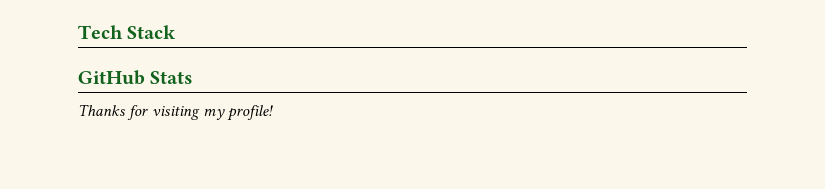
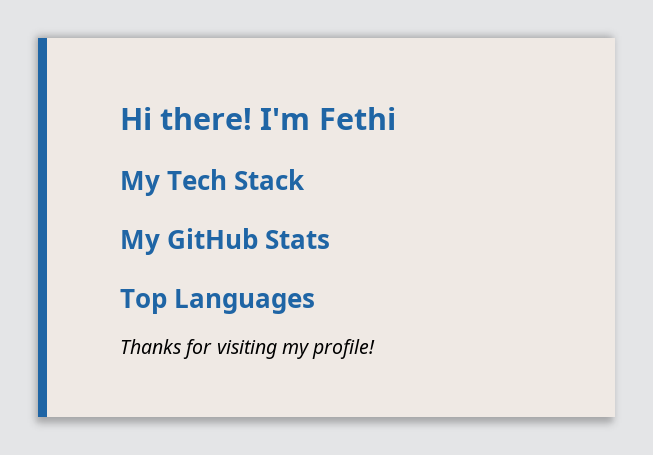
- Tech Stack
+ Hi there! I'm Fethi
+ My Tech Stack
- GitHub Stats
+ My GitHub Stats
+ Top Languages

